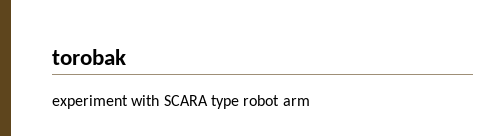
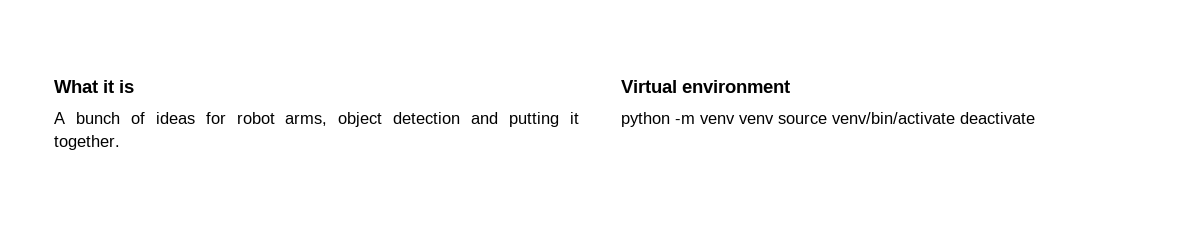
- torobak
- experiment with SCARA type robot arm
+ What it is
+ A bunch of ideas for robot arms, object detection and putting it together.
+ Virtual environment
+ python -m venv venv source venv/bin/activate deactivate

